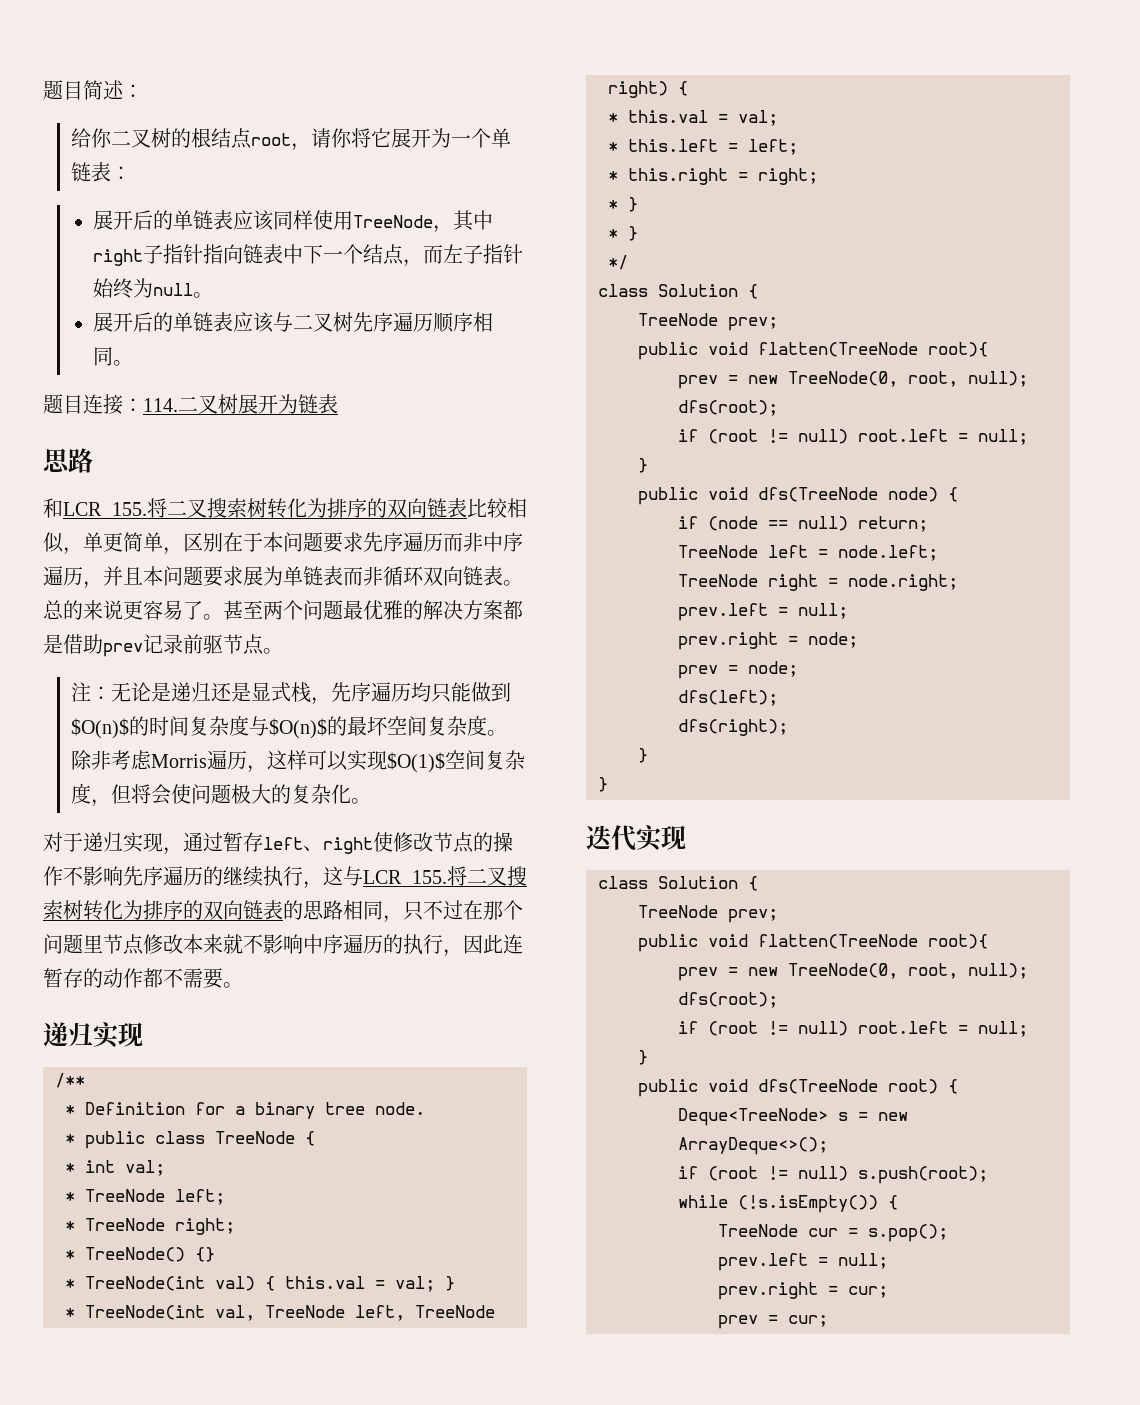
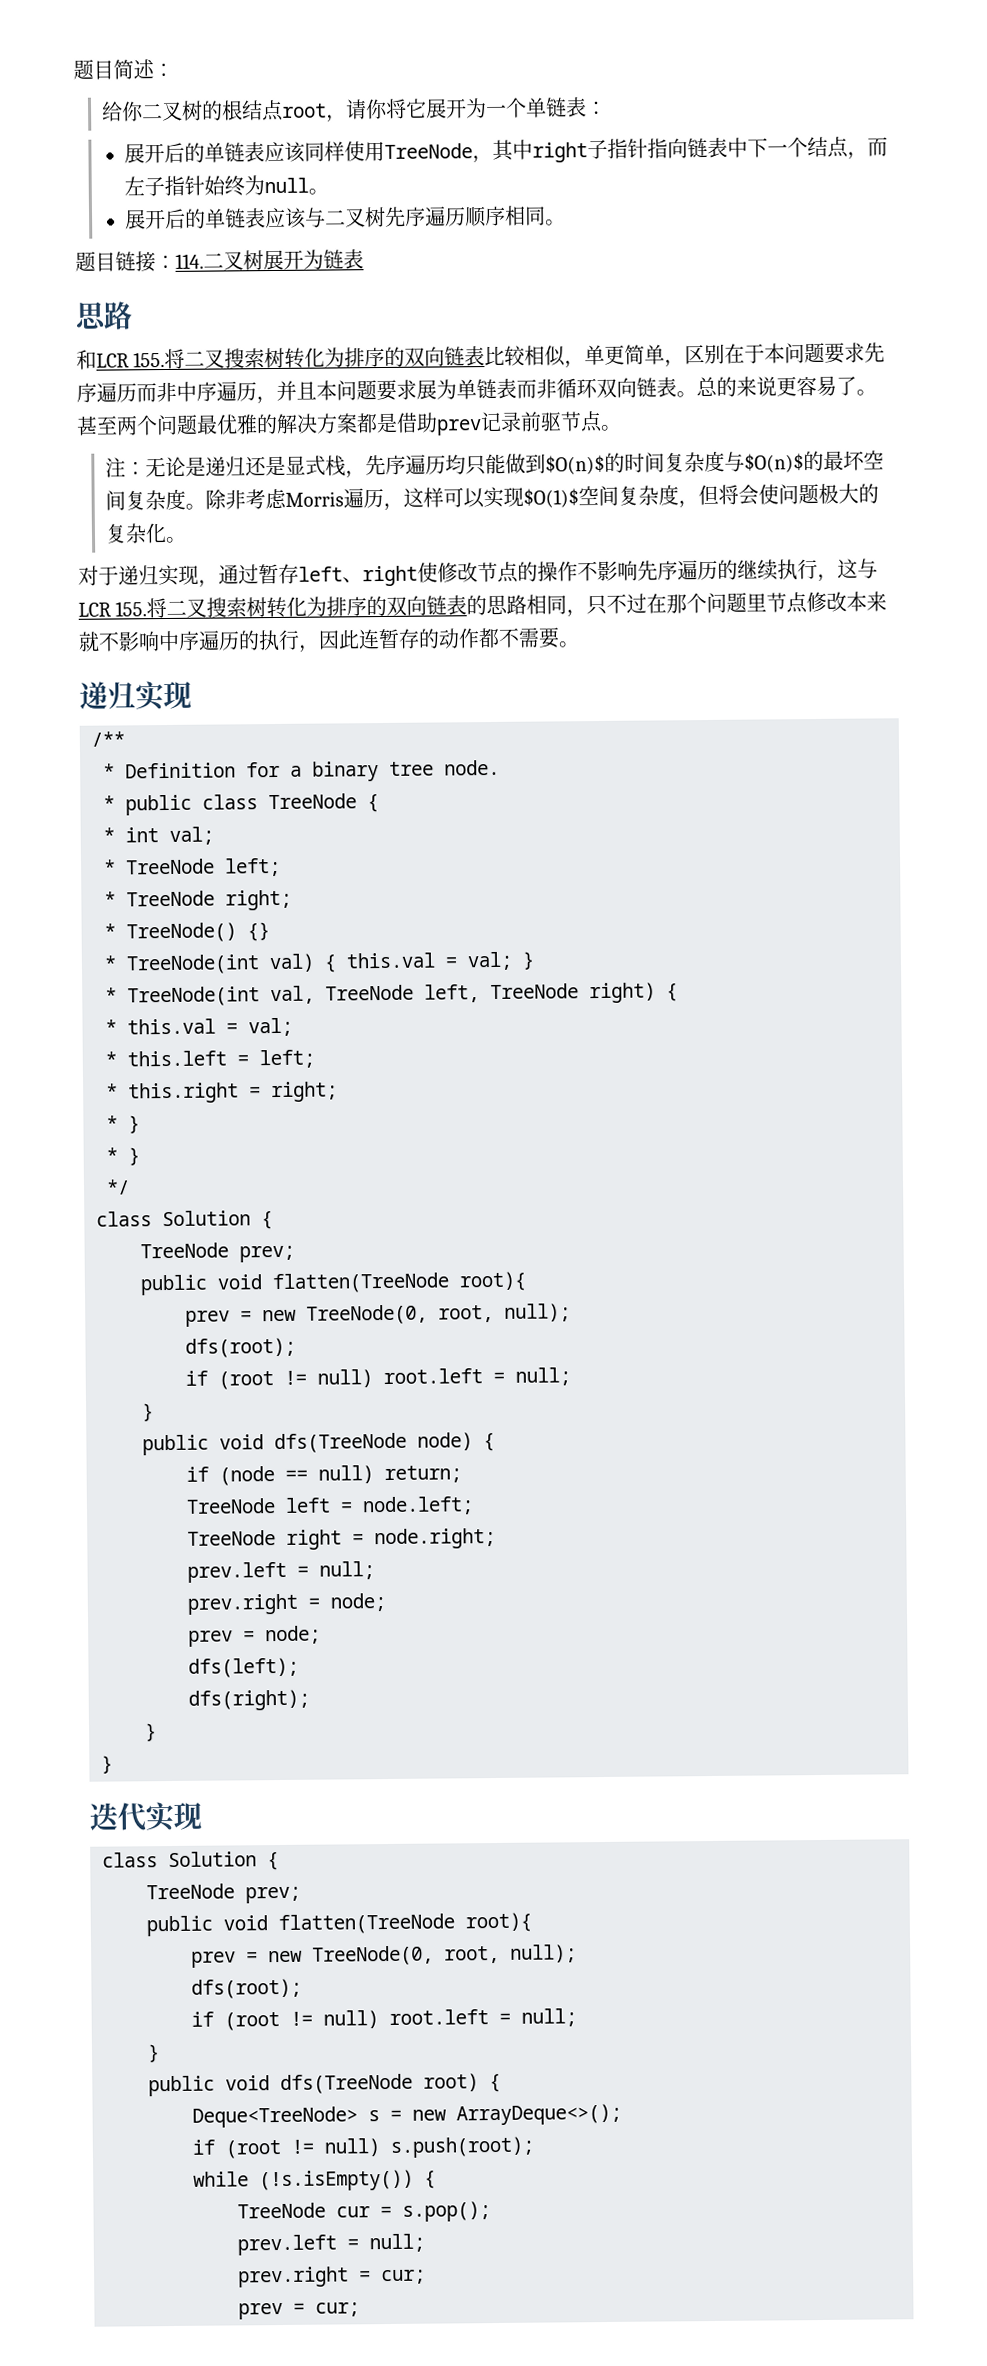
- 题目连接：114.二叉树展开为链表
+ 题目链接：114.二叉树展开为链表

